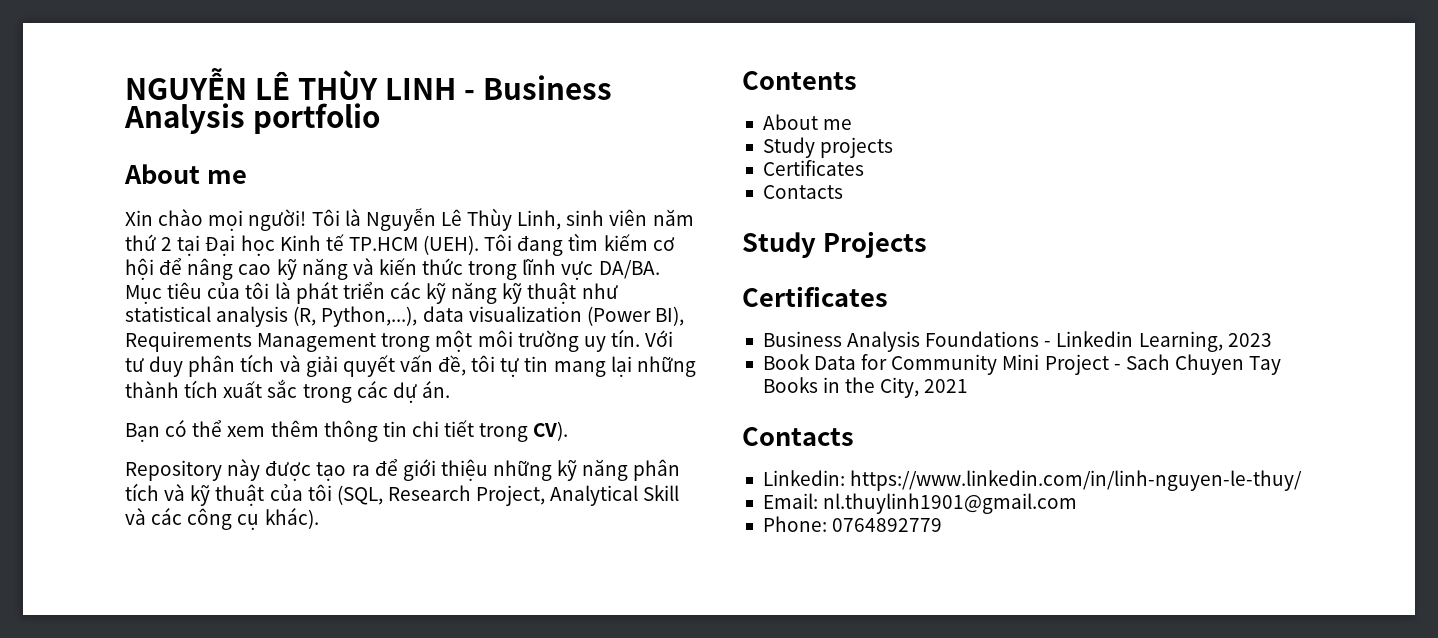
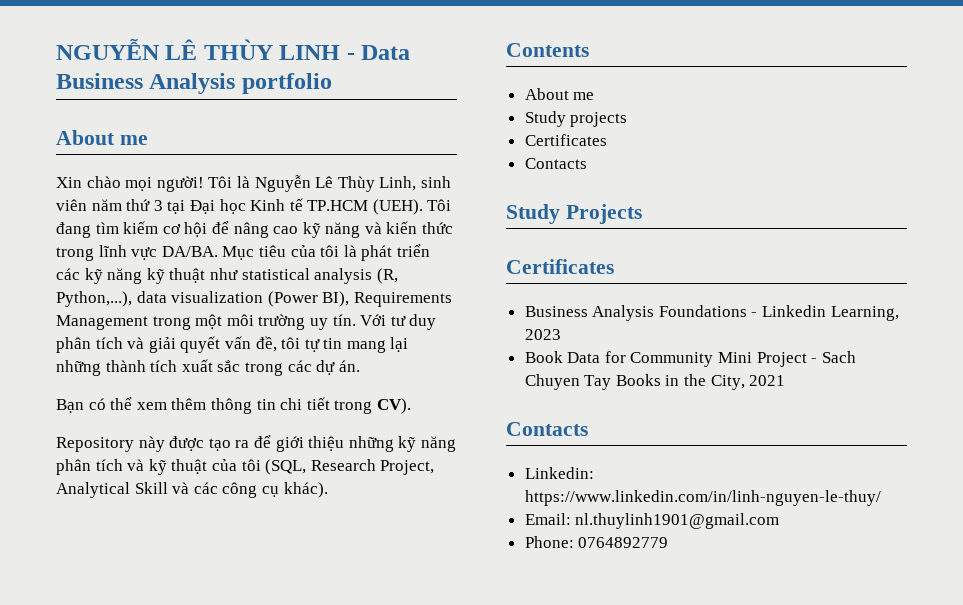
- NGUYỄN LÊ THÙY LINH - Business Analysis portfolio
+ NGUYỄN LÊ THÙY LINH - Data Business Analysis portfolio
- Tôi là Nguyễn Lê Thùy Linh, sinh viên năm thứ 2 tại Đại học Kinh tế TP.HCM (UEH).
+ Tôi là Nguyễn Lê Thùy Linh, sinh viên năm thứ 3 tại Đại học Kinh tế TP.HCM (UEH).

